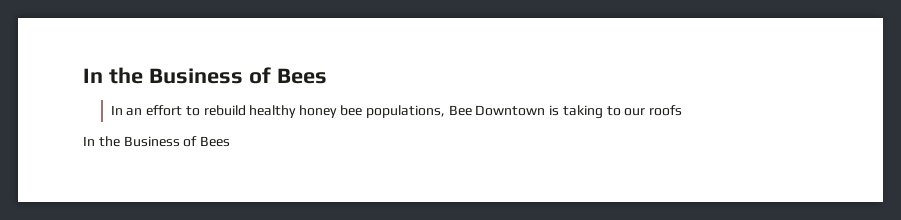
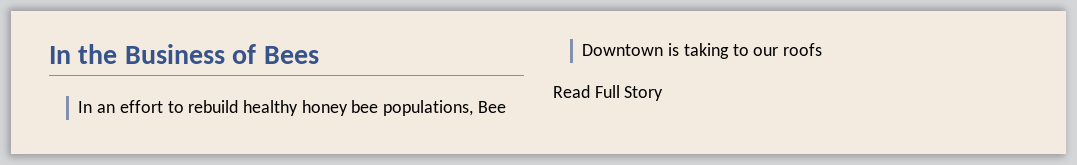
  In an effort to rebuild healthy honey bee populations, Bee Downtown is taking to our roofs
- In the Business of Bees
+ Read Full Story

